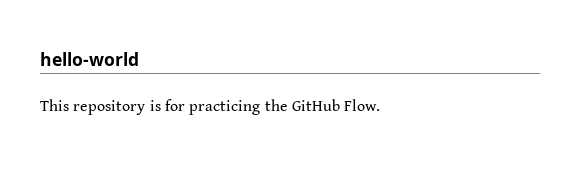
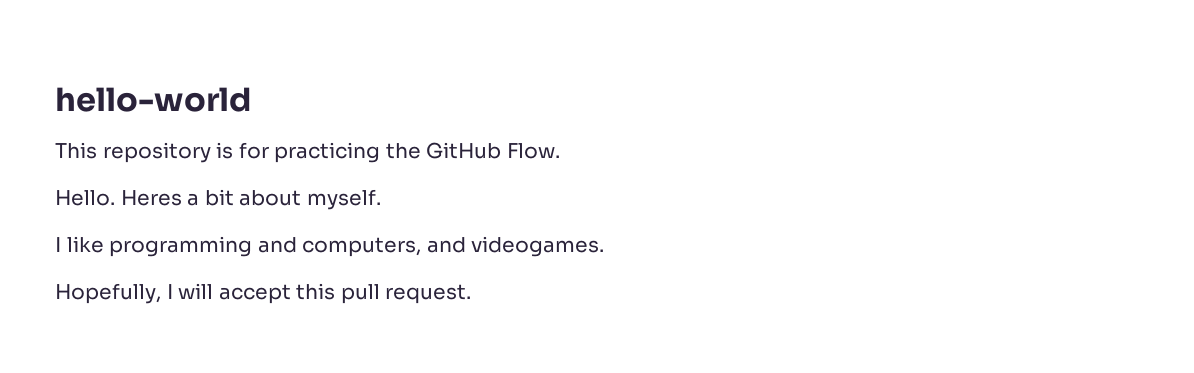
+ Hello. Heres a bit about myself.
+ I like programming and computers, and videogames.
+ Hopefully, I will accept this pull request.

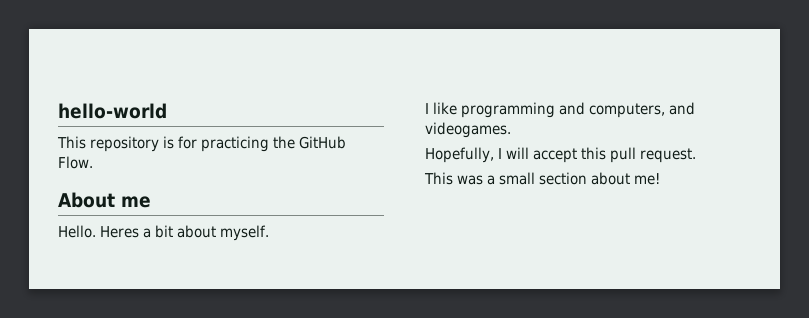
+ About me
+ This was a small section about me!

